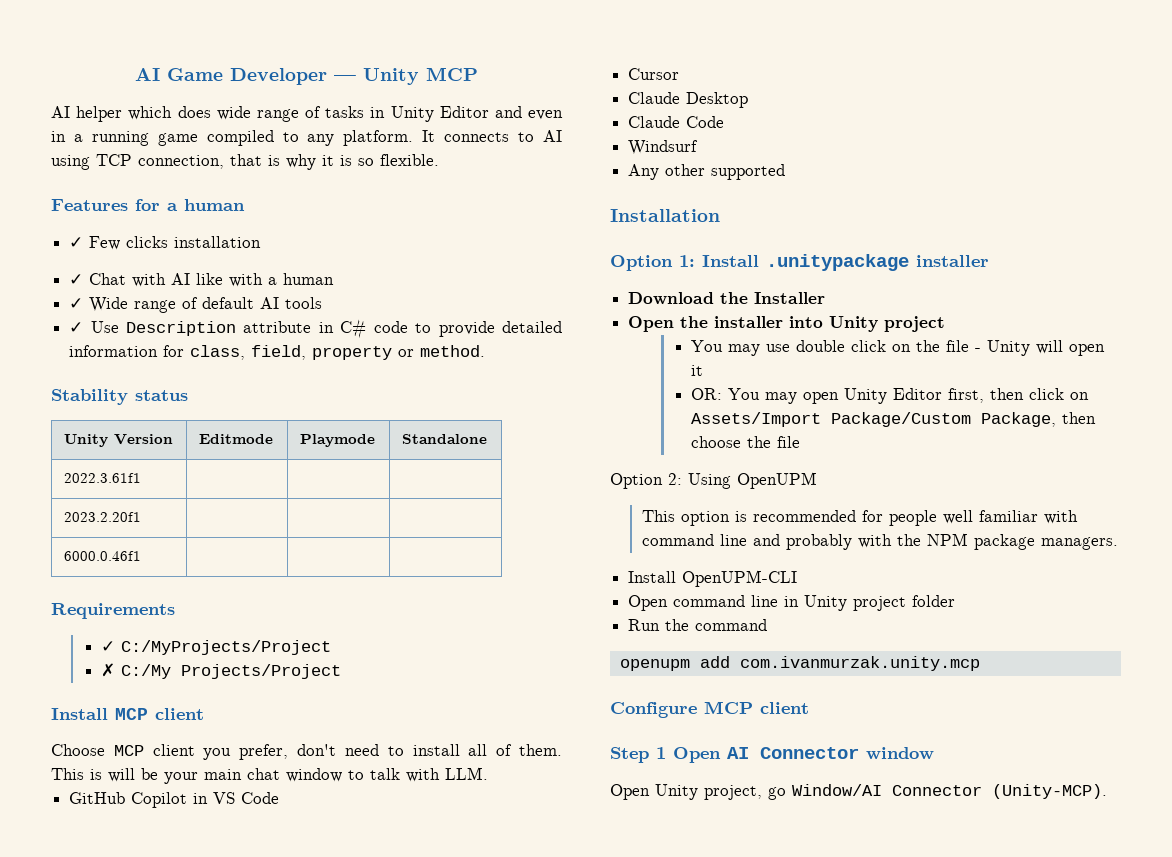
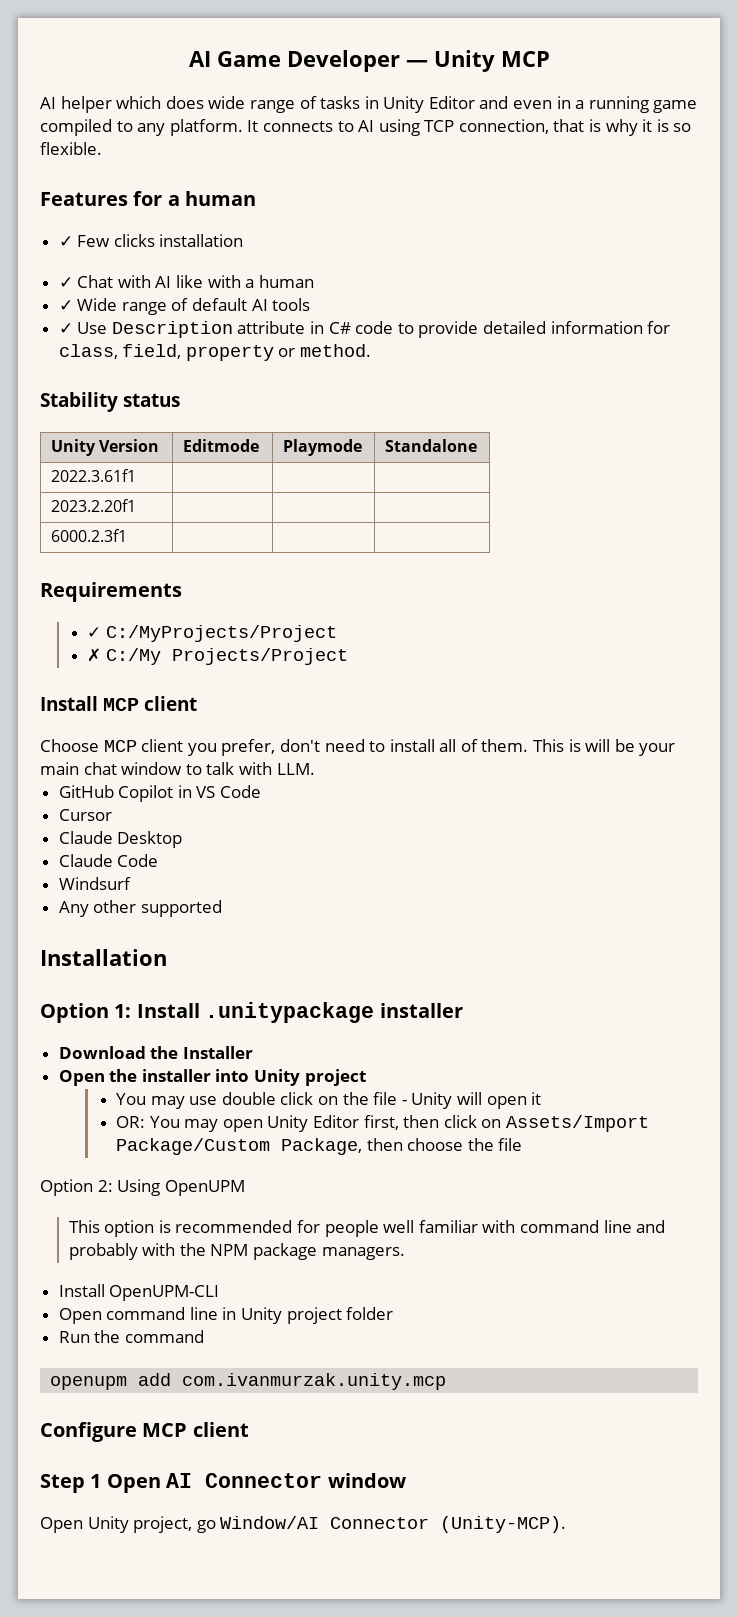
- 6000.0.46f1 | | |
+ 6000.2.3f1 | | |

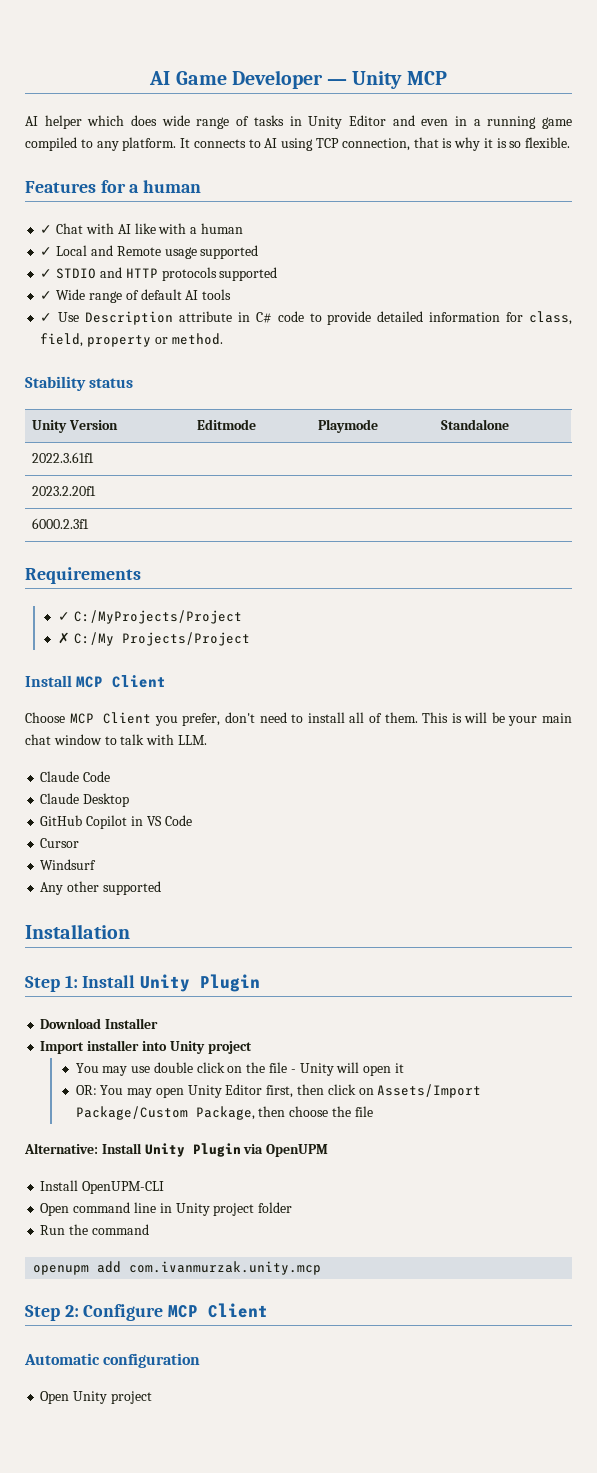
- ✓ Few clicks installation
+ ✓ Local and Remote usage supported
+ ✓ STDIO and HTTP protocols supported
- Install MCP client
+ Install MCP Client
- Choose MCP client you prefer, don't need to install all of them.
+ Choose MCP Client you prefer, don't need to install all of them.
+ Claude Code
+ Claude Desktop
- Claude Desktop
- Claude Code
- Option 1: Install .unitypackage installer
+ Step 1: Install Unity Plugin
- Download the Installer
+ Download Installer
- Open the installer into Unity project
+ Import installer into Unity project
- Option 2: Using OpenUPM
- This option is recommended for people well familiar with command line and probably with the NPM package managers.
+ Alternative: Install Unity Plugin via OpenUPM
- Configure MCP client
- Step 1 Open AI Connector window
- Open Unity project, go Window/AI Connector (Unity-MCP).
+ Step 2: Configure MCP Client
+ Automatic configuration
+ Open Unity project

